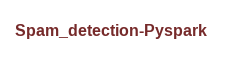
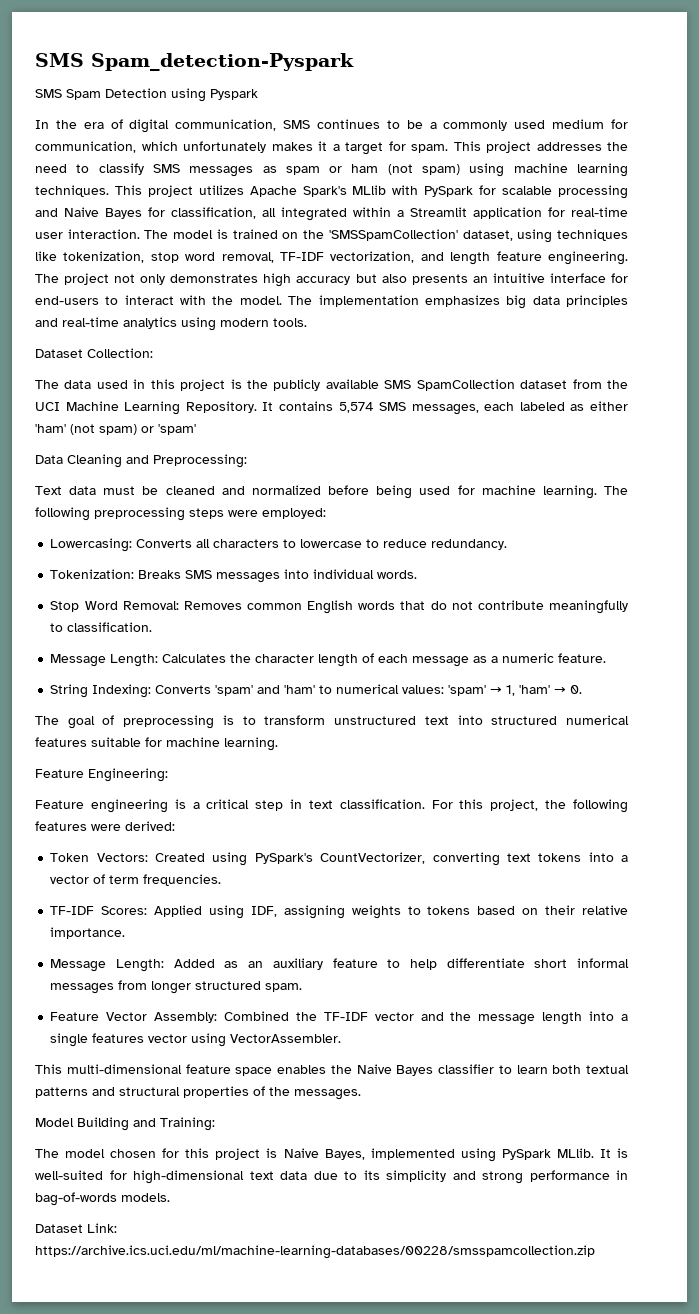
- Spam_detection-Pyspark
+ SMS Spam_detection-Pyspark
+ SMS Spam Detection using Pyspark
+ In the era of digital communication, SMS continues to be a commonly used medium for communication, which unfortunately makes it a target for spam. This project addresses the need to classify SMS messages as spam or ham (not spam) using machine learning techniques. This project utilizes Apache Spark's MLlib with PySpark for scalable processing and Naive Bayes for classification, all integrated within a Streamlit application for real-time user interaction. The model is trained on the 'SMSSpamCollection' dataset, using techniques like tokenization, stop word removal, TF-IDF vectorization, and length feature engineering. The project not only demonstrates high accuracy but also presents an intuitive interface for end-users to interact with the model. The implementation emphasizes big data principles and real-time analytics using modern tools.
+ Dataset Collection:
+ The data used in this project is the publicly available SMS SpamCollection dataset from the UCI Machine Learning Repository. It contains 5,574 SMS messages, each labeled as either 'ham' (not spam) or 'spam'
+ Data Cleaning and Preprocessing:
+ Text data must be cleaned and normalized before being used for machine learning. The following preprocessing steps were employed:
+ Lowercasing: Converts all characters to lowercase to reduce redundancy.
+ Tokenization: Breaks SMS messages into individual words.
+ Stop Word Removal: Removes common English words that do not contribute meaningfully to classification.
+ Message Length: Calculates the character length of each message as a numeric feature.
+ String Indexing: Converts 'spam' and 'ham' to numerical values: 'spam' → 1, 'ham' → 0.
+ The goal of preprocessing is to transform unstructured text into structured numerical features suitable for machine learning.
+ Feature Engineering:
+ Feature engineering is a critical step in text classification. For this project, the following features were derived:
+ Token Vectors: Created using PySpark's CountVectorizer, converting text tokens into a vector of term frequencies.
+ TF-IDF Scores: Applied using IDF, assigning weights to tokens based on their relative importance.
+ Message Length: Added as an auxiliary feature to help differentiate short informal messages from longer structured spam.
+ Feature Vector Assembly: Combined the TF-IDF vector and the message length into a single features vector using VectorAssembler.
+ This multi-dimensional feature space enables the Naive Bayes classifier to learn both textual patterns and structural properties of the messages.
+ Model Building and Training:
+ The model chosen for this project is Naive Bayes, implemented using PySpark MLlib. It is well-suited for high-dimensional text data due to its simplicity and strong performance in bag-of-words models.
+ Dataset Link: https://archive.ics.uci.edu/ml/machine-learning-databases/00228/smsspamcollection.zip

